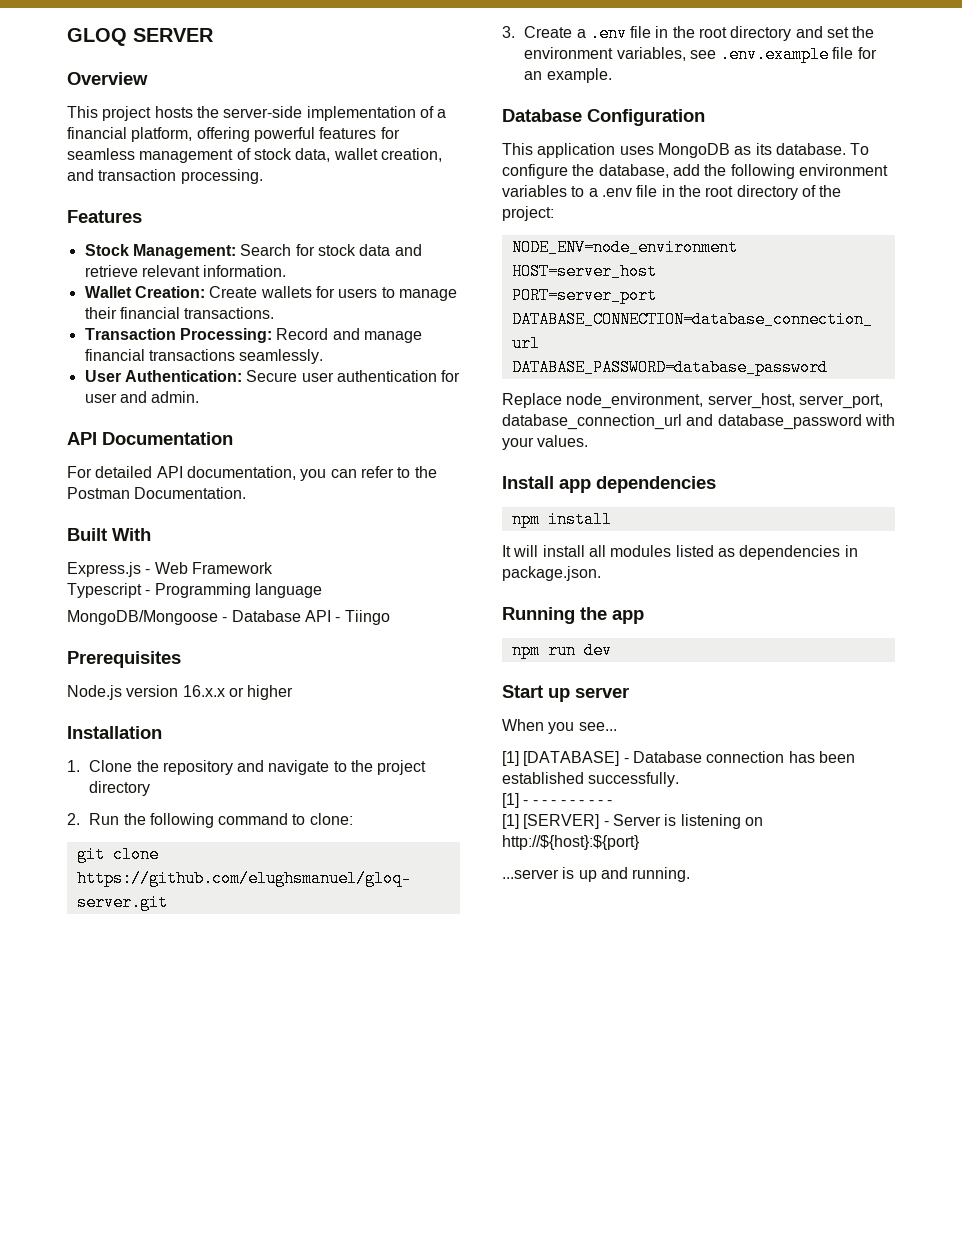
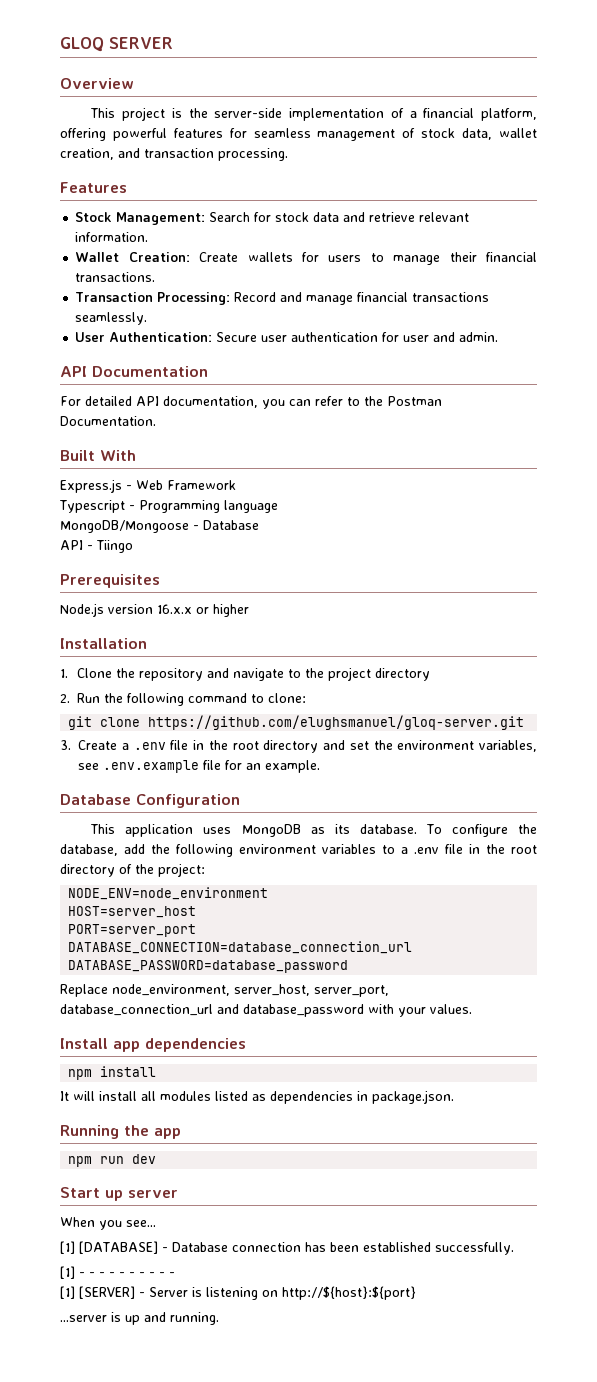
- This project hosts the server-side implementation of a financial platform, offering powerful features for seamless management of stock data, wallet creation, and transaction processing.
+ This project is the server-side implementation of a financial platform, offering powerful features for seamless management of stock data, wallet creation, and transaction processing.
- MongoDB/Mongoose - Database API - Tiingo
+ MongoDB/Mongoose - Database
+ API - Tiingo

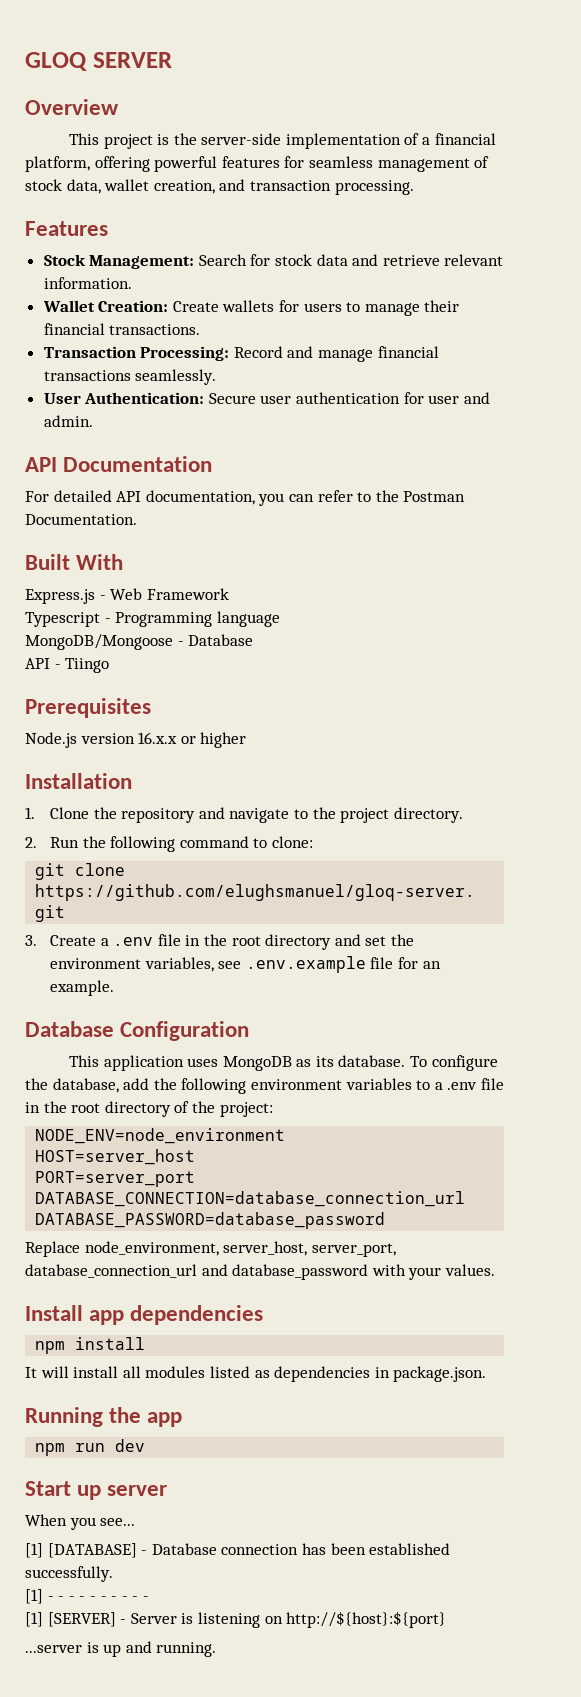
- 1. Clone the repository and navigate to the project directory
+ 1. Clone the repository and navigate to the project directory.

